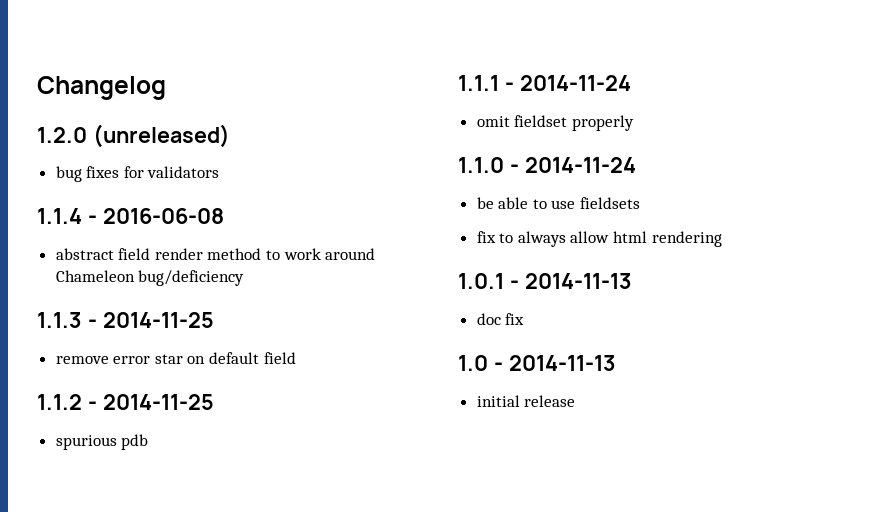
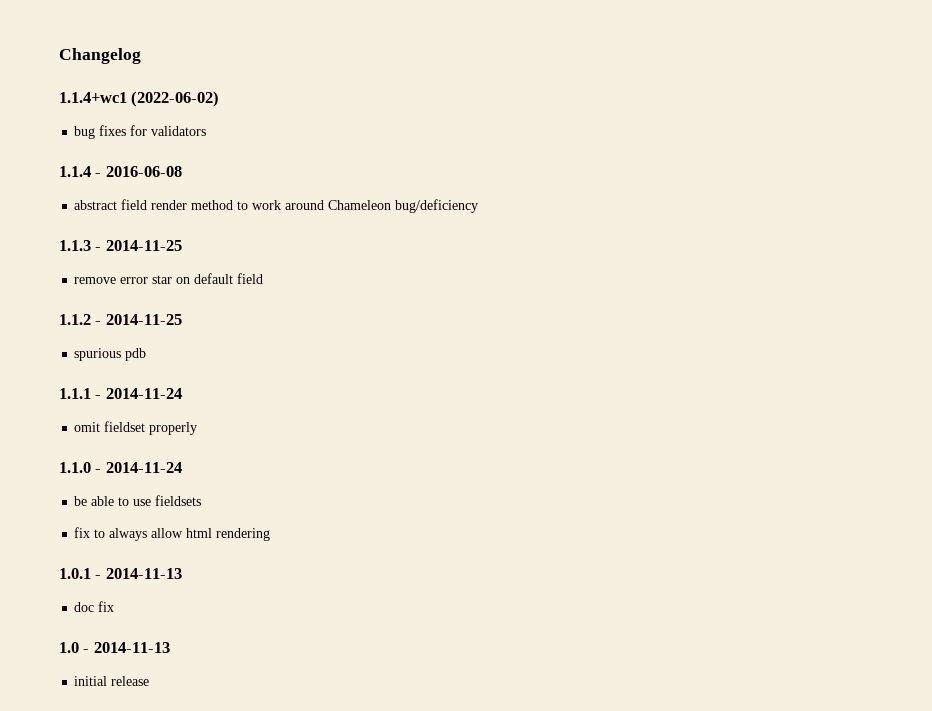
- 1.2.0 (unreleased)
+ 1.1.4+wc1 (2022-06-02)

